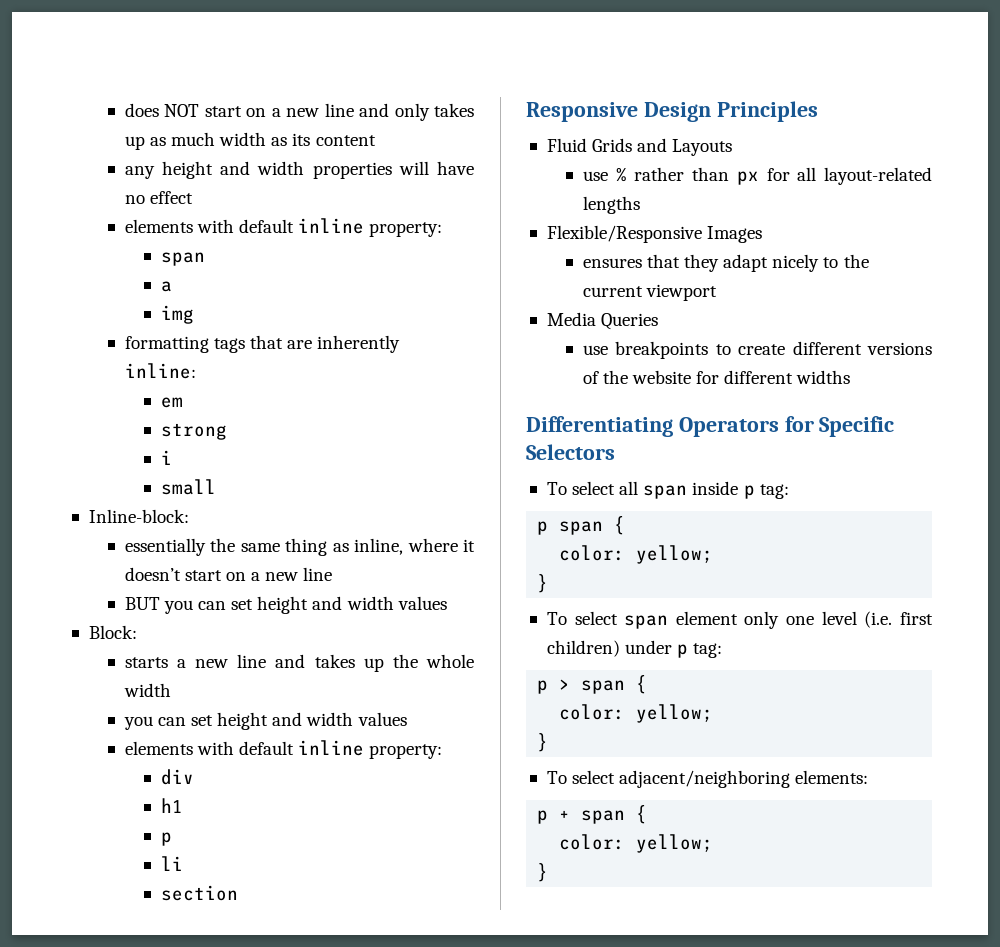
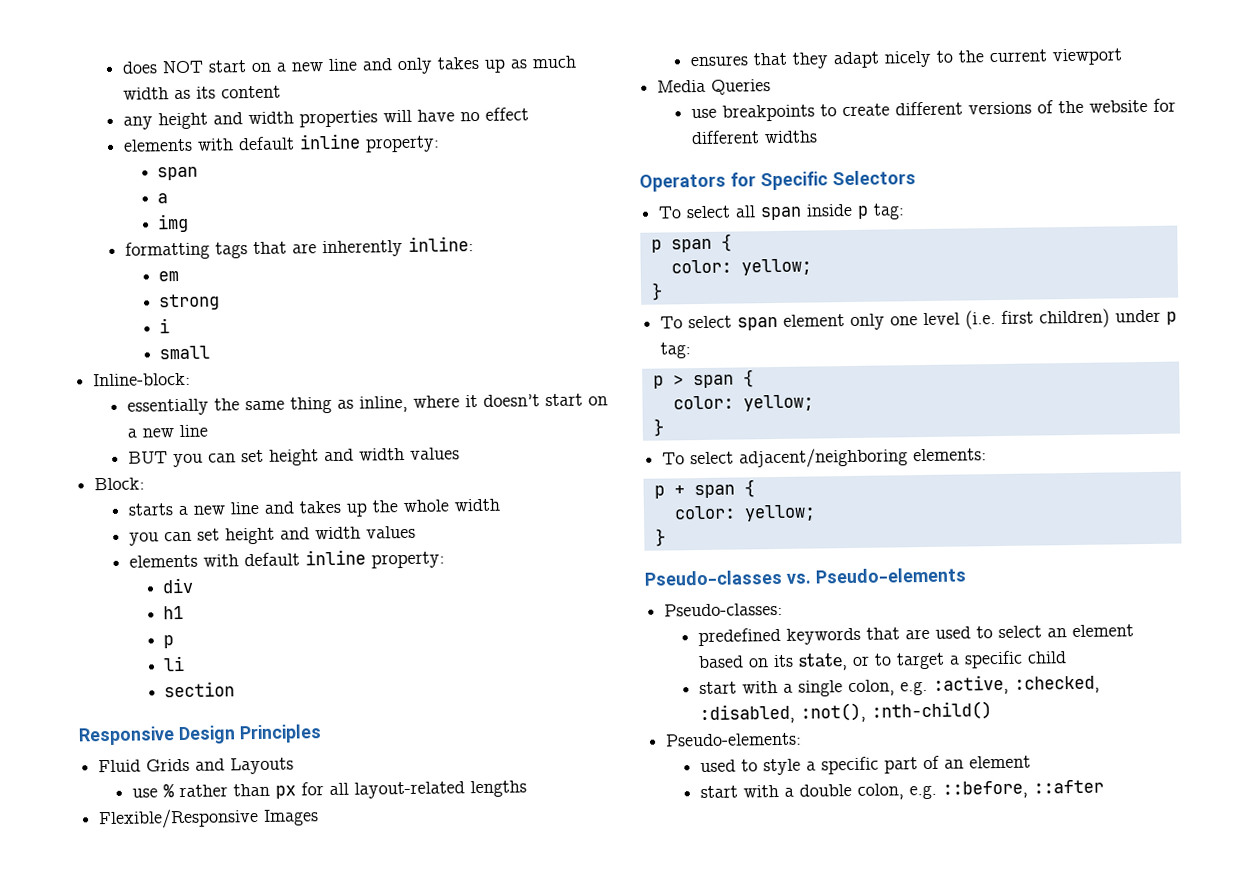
- Differentiating Operators for Specific Selectors
+ Operators for Specific Selectors
+ Pseudo-classes vs. Pseudo-elements
+ Pseudo-classes:
+ predefined keywords that are used to select an element based on its state, or to target a specific child
+ start with a single colon, e.g. :active, :checked, :disabled, :not(), :nth-child()
+ Pseudo-elements:
+ used to style a specific part of an element
+ start with a double colon, e.g. ::before, ::after

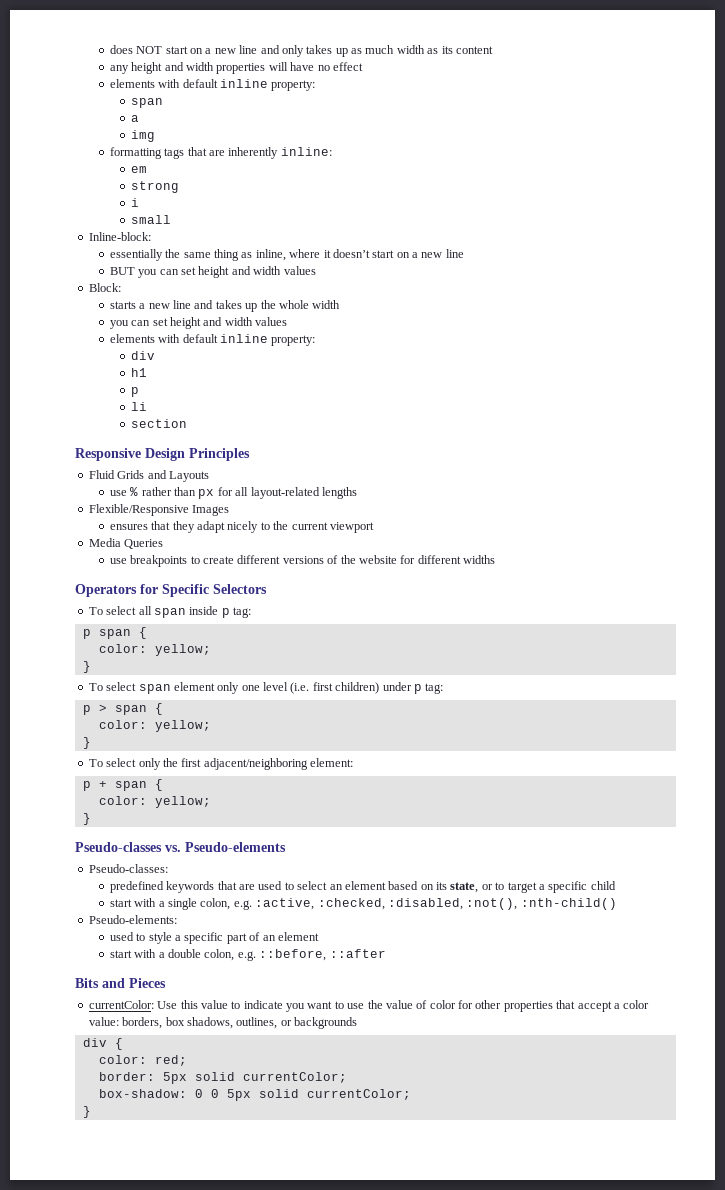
- To select adjacent/neighboring elements:
+ To select only the first adjacent/neighboring element:
+ Bits and Pieces
+ currentColor: Use this value to indicate you want to use the value of color for other properties that accept a color value: borders, box shadows, outlines, or backgrounds
+ div {
+ color: red;
+ border: 5px solid currentColor;
+ box-shadow: 0 0 5px solid currentColor;
+ }

